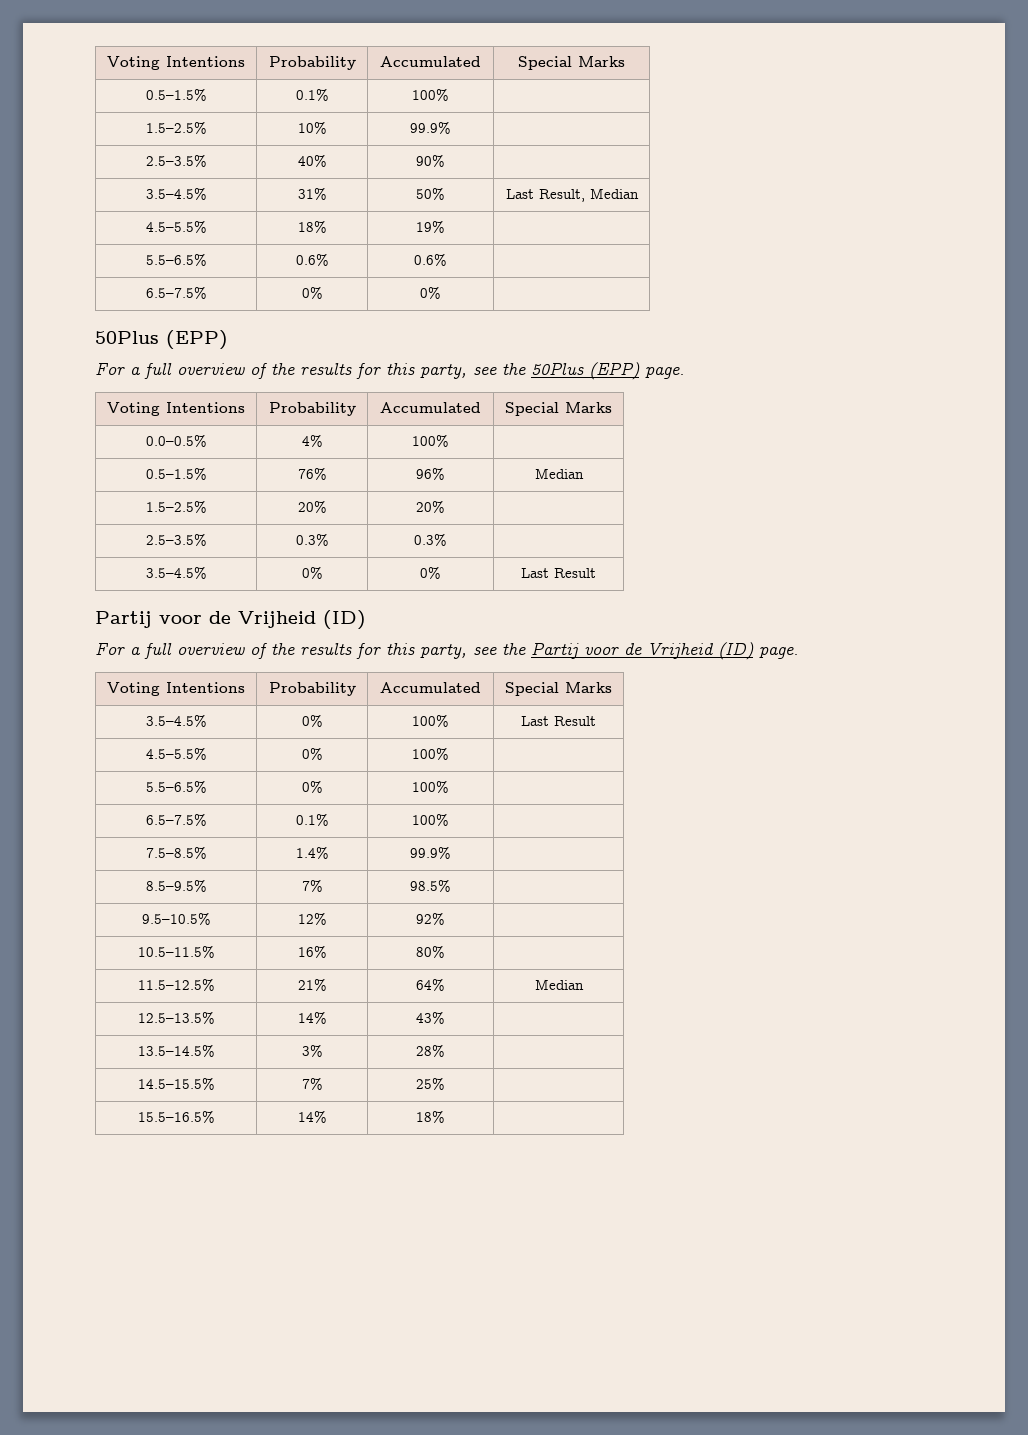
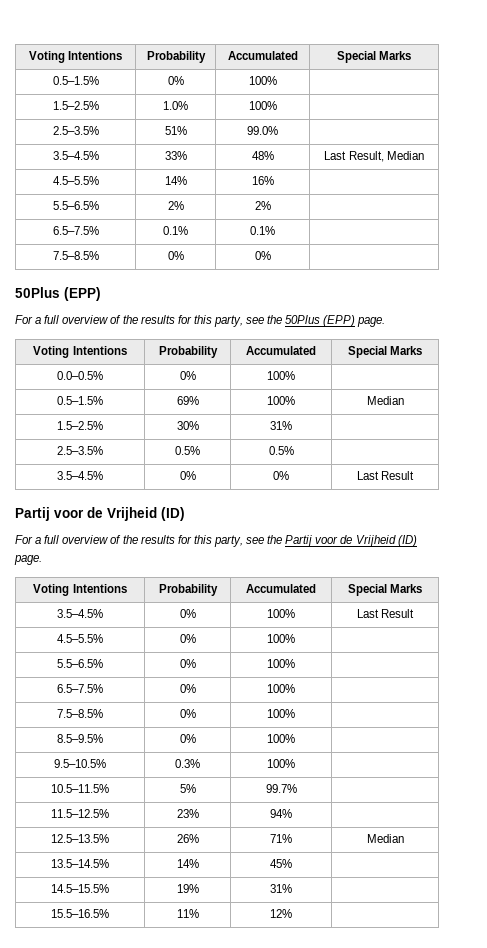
- 0.5–1.5% | 0.1% | 100% |
+ 0.5–1.5% | 0% | 100% |
- 1.5–2.5% | 10% | 99.9% |
- 2.5–3.5% | 40% | 90% |
- 3.5–4.5% | 31% | 50% | Last Result, Median
+ 1.5–2.5% | 1.0% | 100% |
+ 2.5–3.5% | 51% | 99.0% |
+ 3.5–4.5% | 33% | 48% | Last Result, Median
- 4.5–5.5% | 18% | 19% |
- 5.5–6.5% | 0.6% | 0.6% |
- 6.5–7.5% | 0% | 0% |
+ 4.5–5.5% | 14% | 16% |
+ 5.5–6.5% | 2% | 2% |
+ 6.5–7.5% | 0.1% | 0.1% |
+ 7.5–8.5% | 0% | 0% |
- 0.0–0.5% | 4% | 100% |
+ 0.0–0.5% | 0% | 100% |
- 0.5–1.5% | 76% | 96% | Median
+ 0.5–1.5% | 69% | 100% | Median
- 1.5–2.5% | 20% | 20% |
- 2.5–3.5% | 0.3% | 0.3% |
+ 1.5–2.5% | 30% | 31% |
+ 2.5–3.5% | 0.5% | 0.5% |
- 6.5–7.5% | 0.1% | 100% |
+ 6.5–7.5% | 0% | 100% |
- 7.5–8.5% | 1.4% | 99.9% |
+ 7.5–8.5% | 0% | 100% |
- 8.5–9.5% | 7% | 98.5% |
+ 8.5–9.5% | 0% | 100% |
- 9.5–10.5% | 12% | 92% |
+ 9.5–10.5% | 0.3% | 100% |
- 10.5–11.5% | 16% | 80% |
+ 10.5–11.5% | 5% | 99.7% |
- 11.5–12.5% | 21% | 64% | Median
- 12.5–13.5% | 14% | 43% |
- 13.5–14.5% | 3% | 28% |
+ 11.5–12.5% | 23% | 94% |
+ 12.5–13.5% | 26% | 71% | Median
+ 13.5–14.5% | 14% | 45% |
- 14.5–15.5% | 7% | 25% |
+ 14.5–15.5% | 19% | 31% |
- 15.5–16.5% | 14% | 18% |
+ 15.5–16.5% | 11% | 12% |

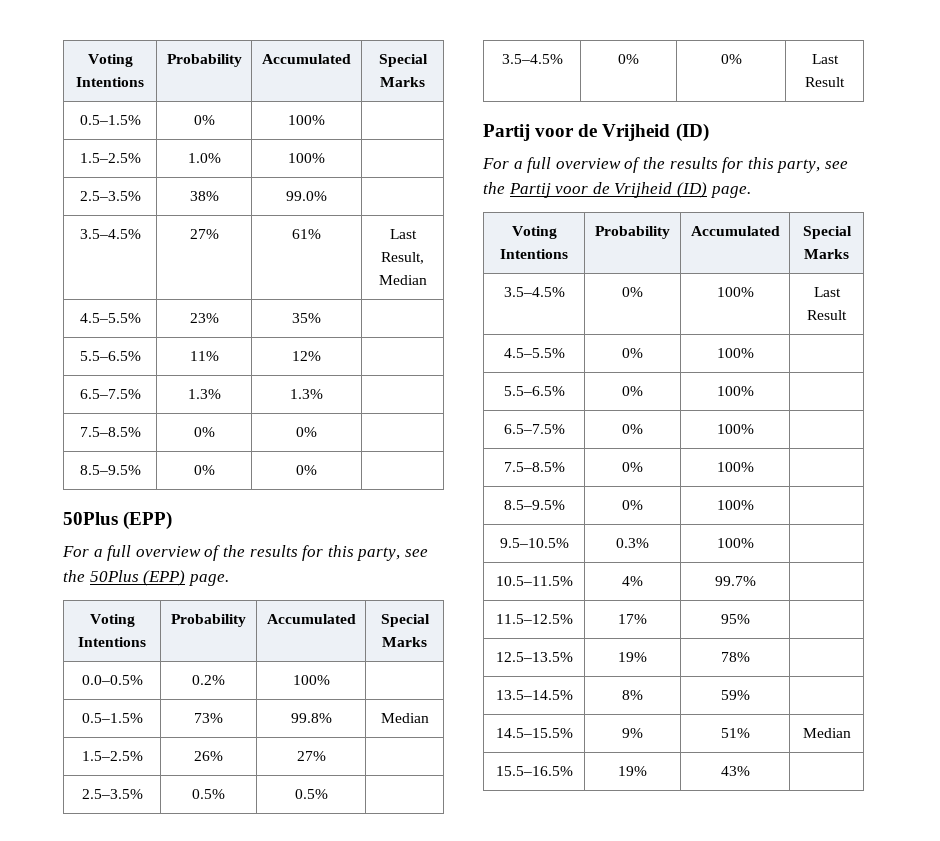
- 2.5–3.5% | 51% | 99.0% |
+ 2.5–3.5% | 38% | 99.0% |
- 3.5–4.5% | 33% | 48% | Last Result, Median
+ 3.5–4.5% | 27% | 61% | Last Result, Median
- 4.5–5.5% | 14% | 16% |
- 5.5–6.5% | 2% | 2% |
- 6.5–7.5% | 0.1% | 0.1% |
+ 4.5–5.5% | 23% | 35% |
+ 5.5–6.5% | 11% | 12% |
+ 6.5–7.5% | 1.3% | 1.3% |
+ 8.5–9.5% | 0% | 0% |
- 0.0–0.5% | 0% | 100% |
+ 0.0–0.5% | 0.2% | 100% |
- 0.5–1.5% | 69% | 100% | Median
+ 0.5–1.5% | 73% | 99.8% | Median
- 1.5–2.5% | 30% | 31% |
+ 1.5–2.5% | 26% | 27% |
- 10.5–11.5% | 5% | 99.7% |
+ 10.5–11.5% | 4% | 99.7% |
- 11.5–12.5% | 23% | 94% |
+ 11.5–12.5% | 17% | 95% |
- 12.5–13.5% | 26% | 71% | Median
+ 12.5–13.5% | 19% | 78% |
- 13.5–14.5% | 14% | 45% |
+ 13.5–14.5% | 8% | 59% |
- 14.5–15.5% | 19% | 31% |
+ 14.5–15.5% | 9% | 51% | Median
- 15.5–16.5% | 11% | 12% |
+ 15.5–16.5% | 19% | 43% |

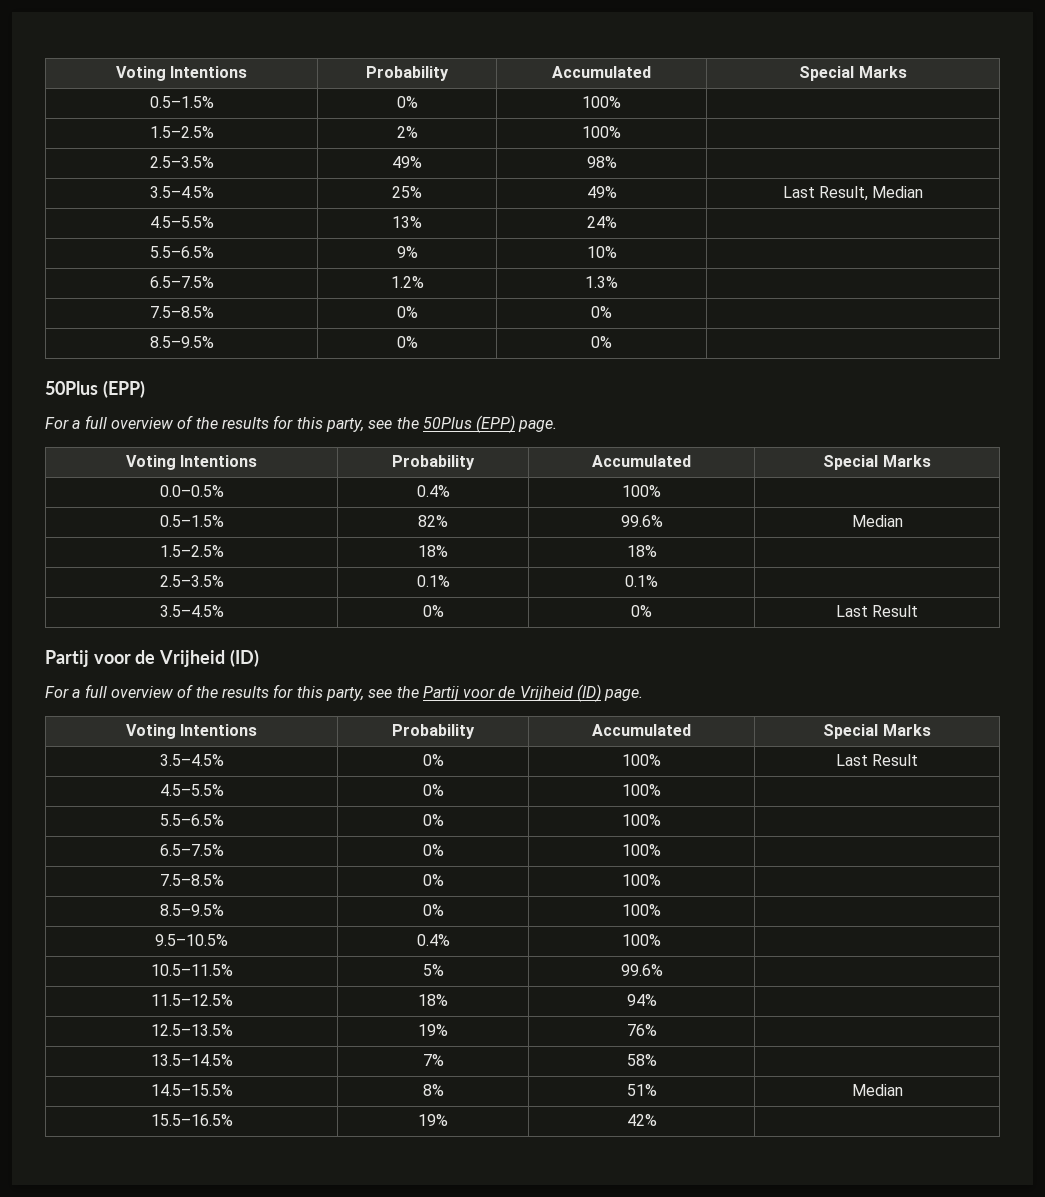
- 1.5–2.5% | 1.0% | 100% |
+ 1.5–2.5% | 2% | 100% |
- 2.5–3.5% | 38% | 99.0% |
- 3.5–4.5% | 27% | 61% | Last Result, Median
+ 2.5–3.5% | 49% | 98% |
+ 3.5–4.5% | 25% | 49% | Last Result, Median
- 4.5–5.5% | 23% | 35% |
- 5.5–6.5% | 11% | 12% |
- 6.5–7.5% | 1.3% | 1.3% |
+ 4.5–5.5% | 13% | 24% |
+ 5.5–6.5% | 9% | 10% |
+ 6.5–7.5% | 1.2% | 1.3% |
- 0.0–0.5% | 0.2% | 100% |
+ 0.0–0.5% | 0.4% | 100% |
- 0.5–1.5% | 73% | 99.8% | Median
+ 0.5–1.5% | 82% | 99.6% | Median
- 1.5–2.5% | 26% | 27% |
- 2.5–3.5% | 0.5% | 0.5% |
+ 1.5–2.5% | 18% | 18% |
+ 2.5–3.5% | 0.1% | 0.1% |
- 9.5–10.5% | 0.3% | 100% |
+ 9.5–10.5% | 0.4% | 100% |
- 10.5–11.5% | 4% | 99.7% |
+ 10.5–11.5% | 5% | 99.6% |
- 11.5–12.5% | 17% | 95% |
+ 11.5–12.5% | 18% | 94% |
- 12.5–13.5% | 19% | 78% |
+ 12.5–13.5% | 19% | 76% |
- 13.5–14.5% | 8% | 59% |
+ 13.5–14.5% | 7% | 58% |
- 14.5–15.5% | 9% | 51% | Median
+ 14.5–15.5% | 8% | 51% | Median
- 15.5–16.5% | 19% | 43% |
+ 15.5–16.5% | 19% | 42% |

